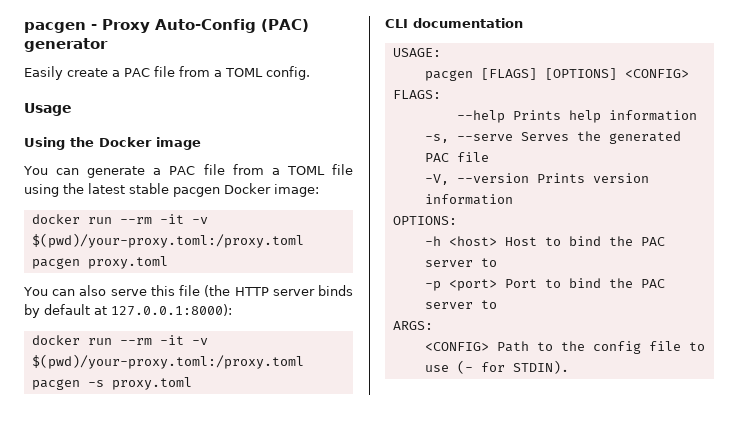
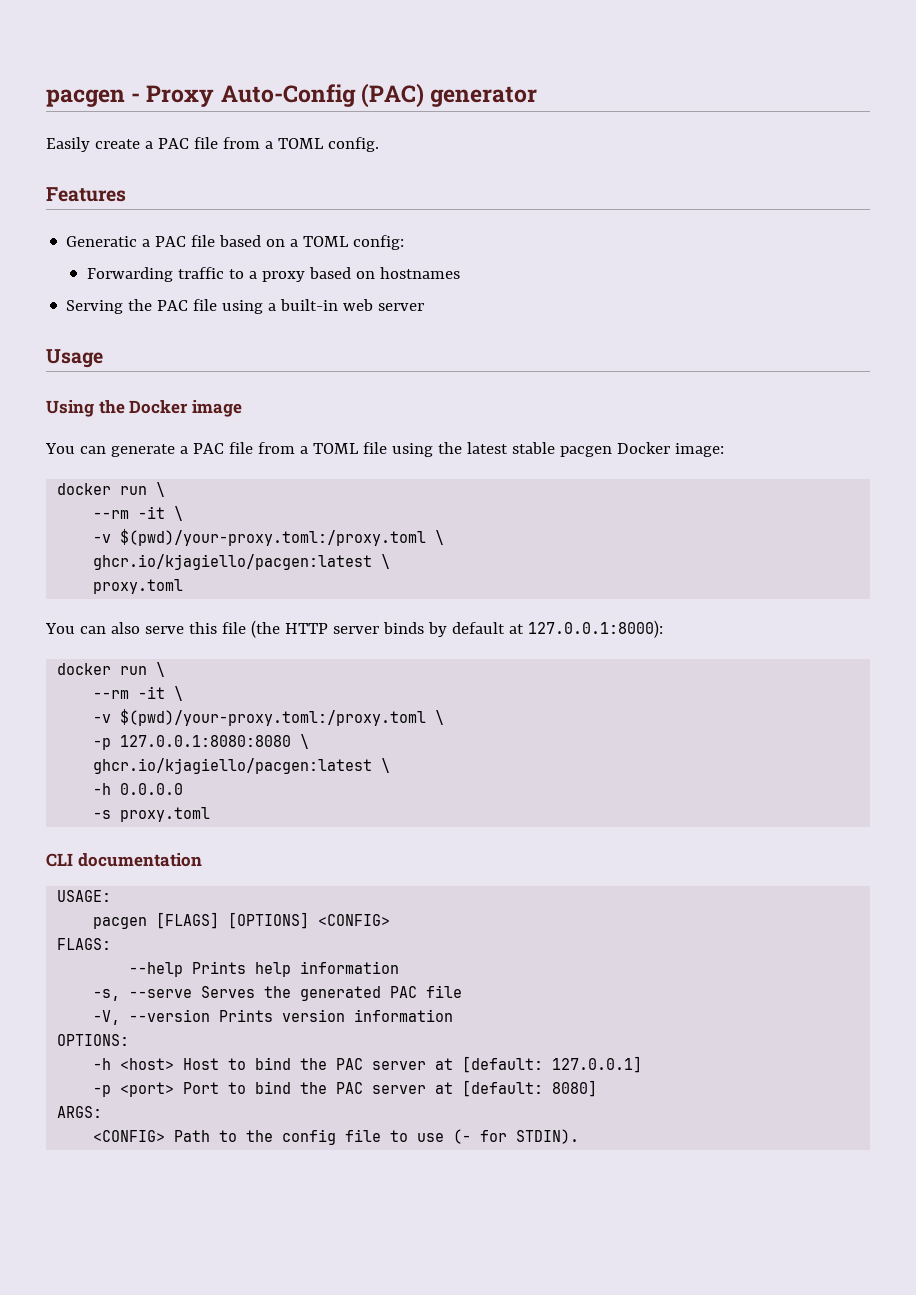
+ Features
+ Generatic a PAC file based on a TOML config:
+ Forwarding traffic to a proxy based on hostnames
+ Serving the PAC file using a built-in web server
  You can generate a PAC file from a TOML file using the latest stable pacgen Docker image:
- docker run --rm -it -v $(pwd)/your-proxy.toml:/proxy.toml pacgen proxy.toml
+ docker run \
+ --rm -it \
+ -v $(pwd)/your-proxy.toml:/proxy.toml \
+ ghcr.io/kjagiello/pacgen:latest \
+ proxy.toml
  You can also serve this file (the HTTP server binds by default at 127.0.0.1:8000):
- docker run --rm -it -v $(pwd)/your-proxy.toml:/proxy.toml pacgen -s proxy.toml
+ docker run \
+ --rm -it \
+ -v $(pwd)/your-proxy.toml:/proxy.toml \
+ -p 127.0.0.1:8080:8080 \
+ ghcr.io/kjagiello/pacgen:latest \
+ -h 0.0.0.0
+ -s proxy.toml
- -h <host> Host to bind the PAC server to
+ -h <host> Host to bind the PAC server at [default: 127.0.0.1]
- -p <port> Port to bind the PAC server to
+ -p <port> Port to bind the PAC server at [default: 8080]

